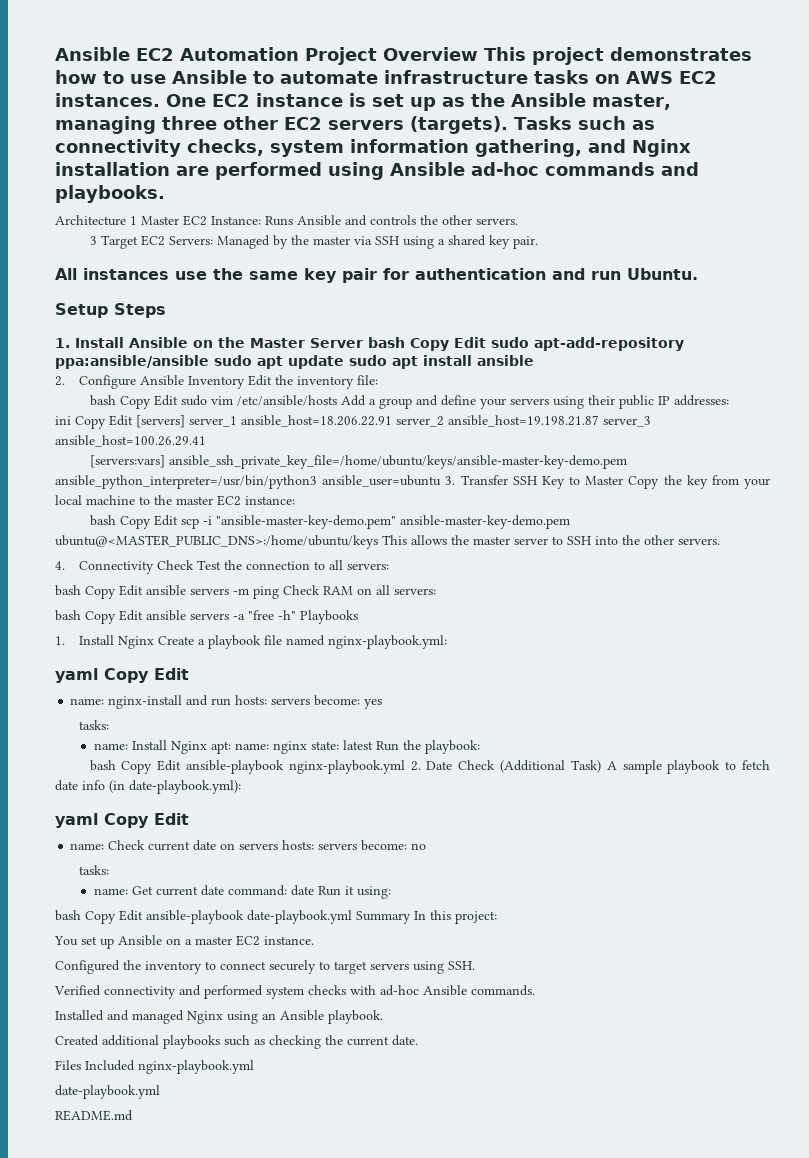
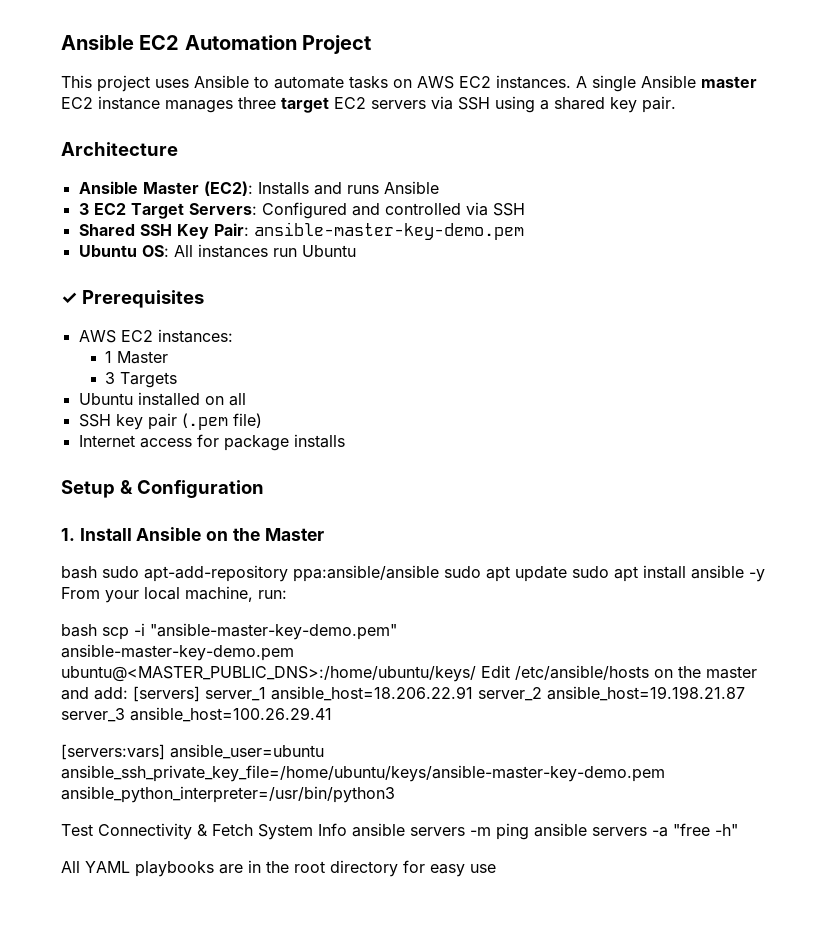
- Ansible EC2 Automation Project Overview This project demonstrates how to use Ansible to automate infrastructure tasks on AWS EC2 instances.
+ Ansible EC2 Automation Project
+ This project uses Ansible to automate tasks on AWS EC2 instances.
- One EC2 instance is set up as the Ansible master, managing three other EC2 servers (targets). Tasks such as connectivity checks, system information gathering, and Nginx installation are performed using Ansible ad-hoc commands and playbooks.
- Architecture 1 Master EC2 Instance: Runs Ansible and controls the other servers.
- 3 Target EC2 Servers: Managed by the master via SSH using a shared key pair.
+ A single Ansible master EC2 instance manages three target EC2 servers via SSH using a shared key pair.
- All instances use the same key pair for authentication and run Ubuntu.
+ Architecture
+ Ansible Master (EC2): Installs and runs Ansible
+ 3 EC2 Target Servers: Configured and controlled via SSH
+ Shared SSH Key Pair: ansible-master-key-demo.pem
+ Ubuntu OS: All instances run Ubuntu
+ ✓ Prerequisites
+ AWS EC2 instances:
+ 1 Master
+ 3 Targets
+ Ubuntu installed on all
+ SSH key pair (.pem file)
+ Internet access for package installs
- Setup Steps
+ Setup & Configuration
- 1. Install Ansible on the Master Server bash Copy Edit sudo apt-add-repository ppa:ansible/ansible sudo apt update sudo apt install ansible
- 2. Configure Ansible Inventory Edit the inventory file:
- bash Copy Edit sudo vim /etc/ansible/hosts Add a group and define your servers using their public IP addresses:
- ini Copy Edit [servers] server_1 ansible_host=18.206.22.91 server_2 ansible_host=19.198.21.87 server_3 ansible_host=100.26.29.41
+ 1. Install Ansible on the Master
+ bash sudo apt-add-repository ppa:ansible/ansible sudo apt update sudo apt install ansible -y From your local machine, run:
+ bash scp -i "ansible-master-key-demo.pem"
+ ansible-master-key-demo.pem
+ ubuntu@<MASTER_PUBLIC_DNS>:/home/ubuntu/keys/ Edit /etc/ansible/hosts on the master and add: [servers] server_1 ansible_host=18.206.22.91 server_2 ansible_host=19.198.21.87 server_3 ansible_host=100.26.29.41
- [servers:vars] ansible_ssh_private_key_file=/home/ubuntu/keys/ansible-master-key-demo.pem ansible_python_interpreter=/usr/bin/python3 ansible_user=ubuntu 3. Transfer SSH Key to Master Copy the key from your local machine to the master EC2 instance:
- bash Copy Edit scp -i "ansible-master-key-demo.pem" ansible-master-key-demo.pem ubuntu@<MASTER_PUBLIC_DNS>:/home/ubuntu/keys This allows the master server to SSH into the other servers.
- 4. Connectivity Check Test the connection to all servers:
- bash Copy Edit ansible servers -m ping Check RAM on all servers:
- bash Copy Edit ansible servers -a "free -h" Playbooks
- 1. Install Nginx Create a playbook file named nginx-playbook.yml:
- yaml Copy Edit
- name: nginx-install and run hosts: servers become: yes
- tasks:
- name: Install Nginx apt: name: nginx state: latest Run the playbook:
- bash Copy Edit ansible-playbook nginx-playbook.yml 2. Date Check (Additional Task) A sample playbook to fetch date info (in date-playbook.yml):
- yaml Copy Edit
- name: Check current date on servers hosts: servers become: no
- tasks:
- name: Get current date command: date Run it using:
- bash Copy Edit ansible-playbook date-playbook.yml Summary In this project:
- You set up Ansible on a master EC2 instance.
- Configured the inventory to connect securely to target servers using SSH.
- Verified connectivity and performed system checks with ad-hoc Ansible commands.
- Installed and managed Nginx using an Ansible playbook.
- Created additional playbooks such as checking the current date.
- Files Included nginx-playbook.yml
- date-playbook.yml
- README.md
+ [servers:vars] ansible_user=ubuntu ansible_ssh_private_key_file=/home/ubuntu/keys/ansible-master-key-demo.pem ansible_python_interpreter=/usr/bin/python3
+ Test Connectivity & Fetch System Info ansible servers -m ping ansible servers -a "free -h"
+ All YAML playbooks are in the root directory for easy use

